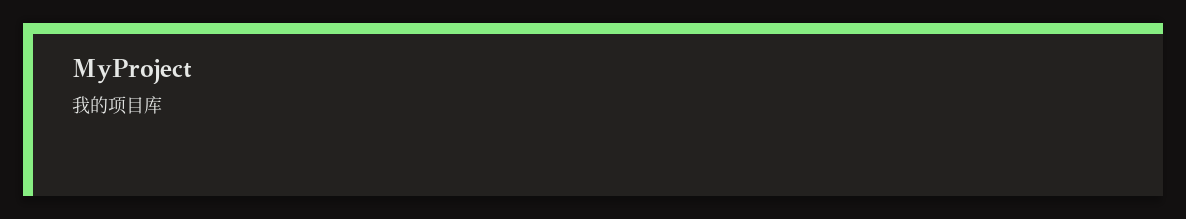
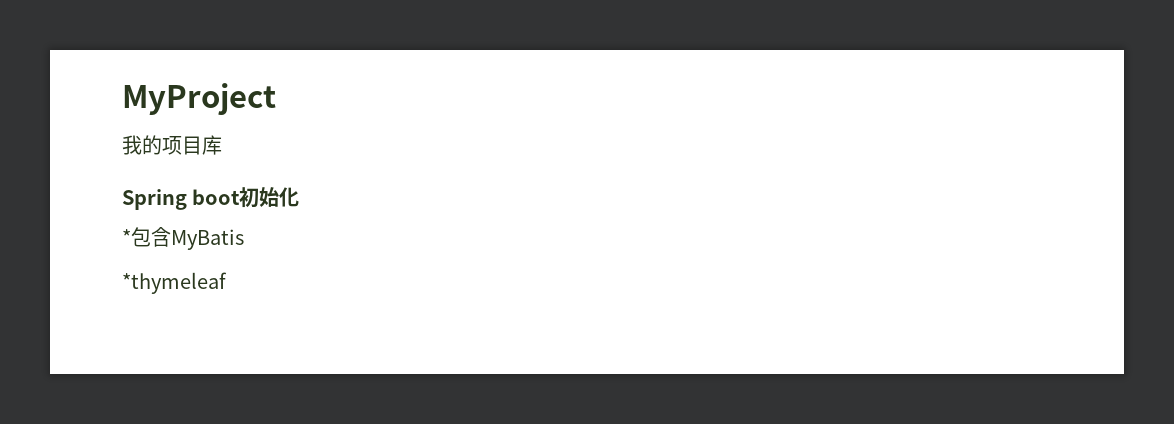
+ Spring boot初始化
+ *包含MyBatis
+ *thymeleaf

